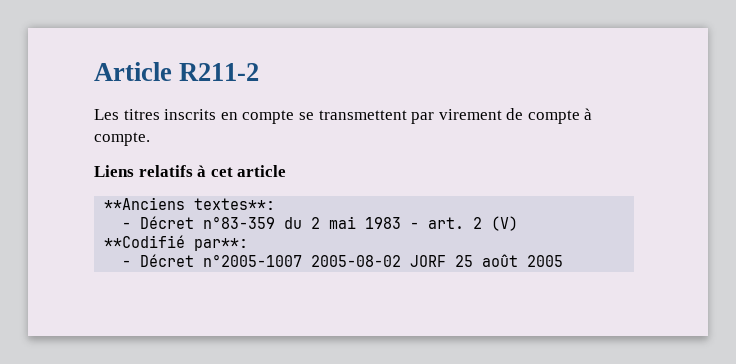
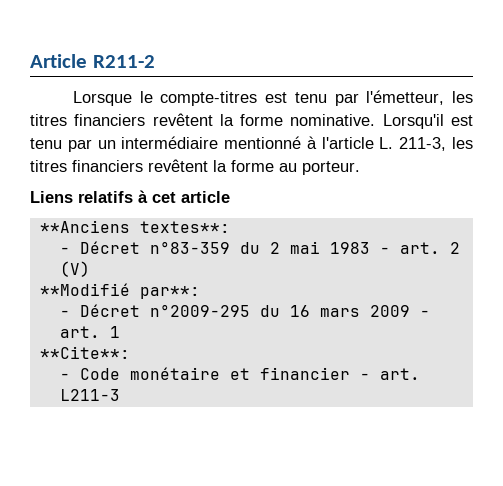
- Les titres inscrits en compte se transmettent par virement de compte à compte.
+ Lorsque le compte-titres est tenu par l'émetteur, les titres financiers revêtent la forme nominative. Lorsqu'il est tenu par un intermédiaire mentionné à l'article L. 211-3, les titres financiers revêtent la forme au porteur.
- **Codifié par**:
+ **Modifié par**:
- - Décret n°2005-1007 2005-08-02 JORF 25 août 2005
+ - Décret n°2009-295 du 16 mars 2009 - art. 1
+ **Cite**:
+ - Code monétaire et financier - art. L211-3

